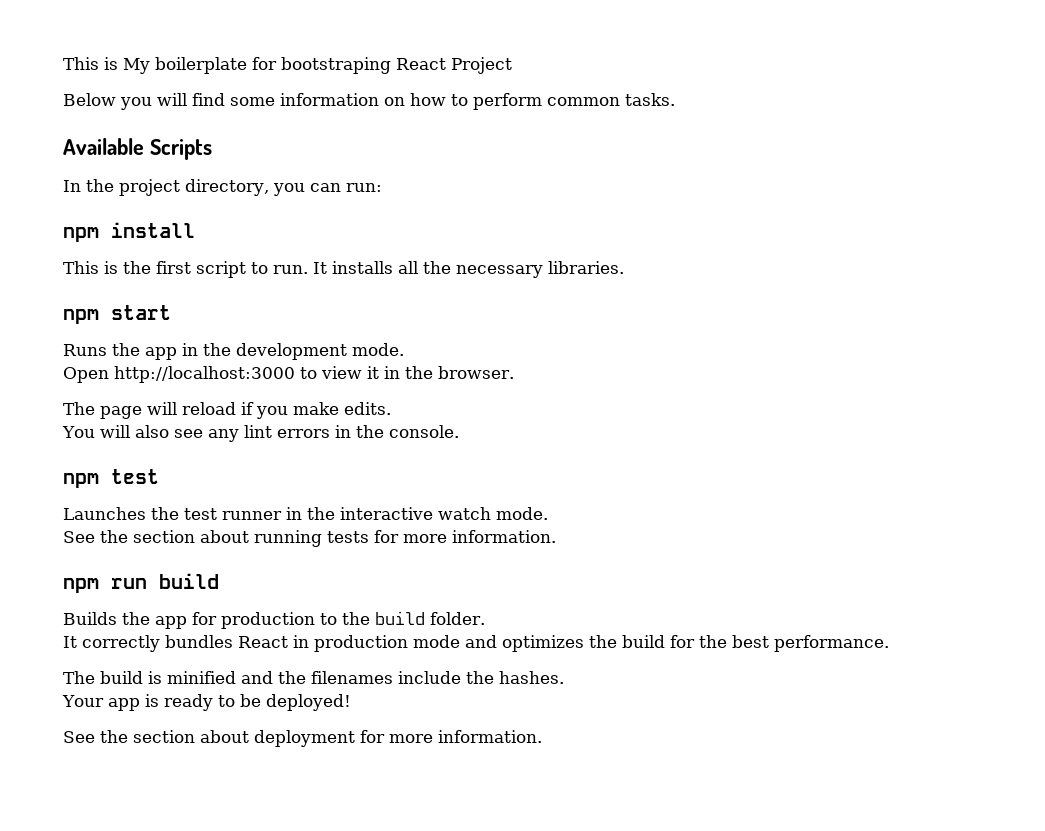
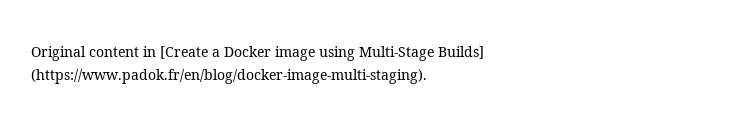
- This is My boilerplate for bootstraping React Project
- Below you will find some information on how to perform common tasks.
- Available Scripts
- In the project directory, you can run:
- npm install
- This is the first script to run. It installs all the necessary libraries.
- npm start
- Runs the app in the development mode.
- Open http://localhost:3000 to view it in the browser.
- The page will reload if you make edits.
- You will also see any lint errors in the console.
- npm test
- Launches the test runner in the interactive watch mode.
- See the section about running tests for more information.
- npm run build
- Builds the app for production to the build folder.
- It correctly bundles React in production mode and optimizes the build for the best performance.
- The build is minified and the filenames include the hashes.
- Your app is ready to be deployed!
- See the section about deployment for more information.
+ Original content in [Create a Docker image using Multi-Stage Builds]
+ (https://www.padok.fr/en/blog/docker-image-multi-staging).

